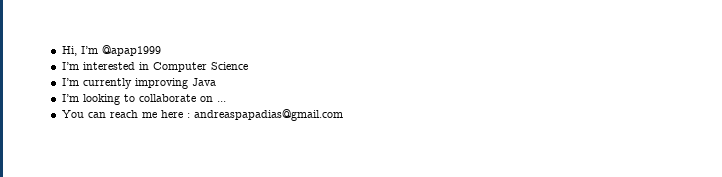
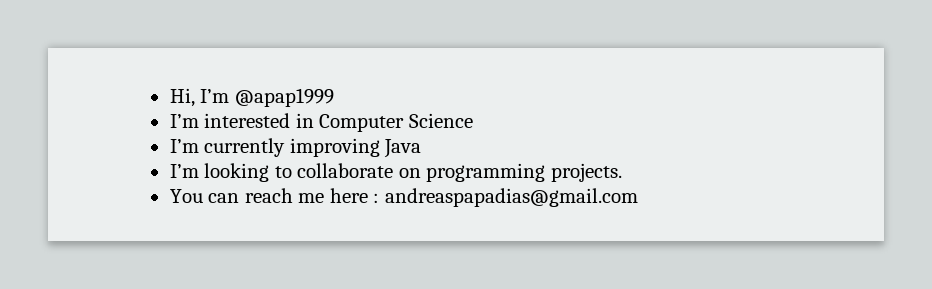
- I’m looking to collaborate on ...
+ I’m looking to collaborate on programming projects.

